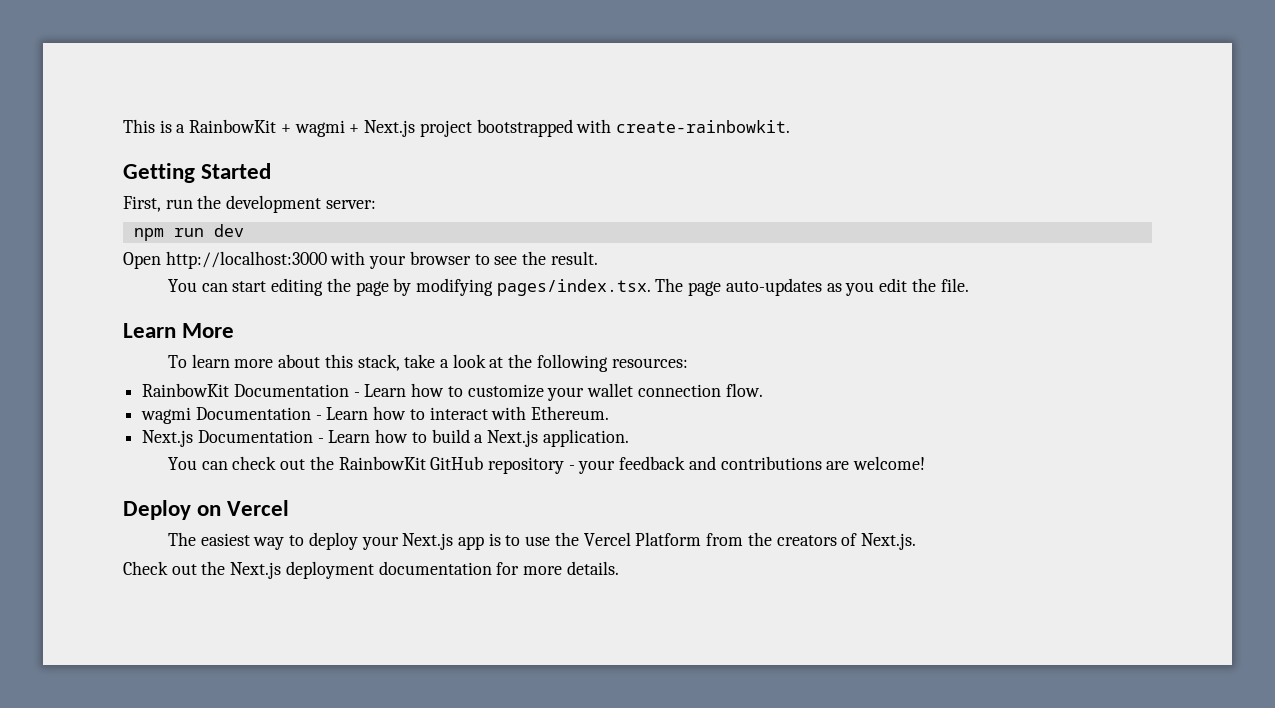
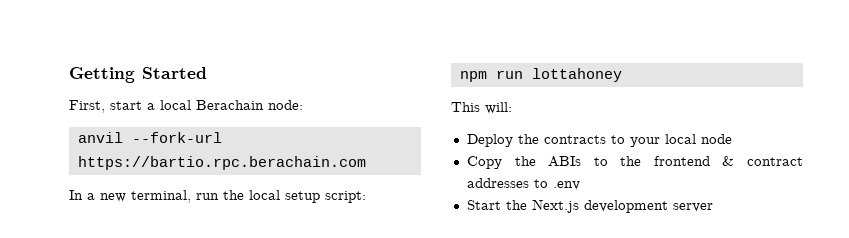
- This is a RainbowKit + wagmi + Next.js project bootstrapped with create-rainbowkit.
  Getting Started
- First, run the development server:
- npm run dev
- Open http://localhost:3000 with your browser to see the result.
- You can start editing the page by modifying pages/index.tsx. The page auto-updates as you edit the file.
- Learn More
- To learn more about this stack, take a look at the following resources:
- RainbowKit Documentation - Learn how to customize your wallet connection flow.
- wagmi Documentation - Learn how to interact with Ethereum.
- Next.js Documentation - Learn how to build a Next.js application.
- You can check out the RainbowKit GitHub repository - your feedback and contributions are welcome!
- Deploy on Vercel
- The easiest way to deploy your Next.js app is to use the Vercel Platform from the creators of Next.js.
- Check out the Next.js deployment documentation for more details.
+ First, start a local Berachain node:
+ anvil --fork-url https://bartio.rpc.berachain.com
+ In a new terminal, run the local setup script:
+ npm run lottahoney
+ This will:
+ Deploy the contracts to your local node
+ Copy the ABIs to the frontend & contract addresses to .env
+ Start the Next.js development server

